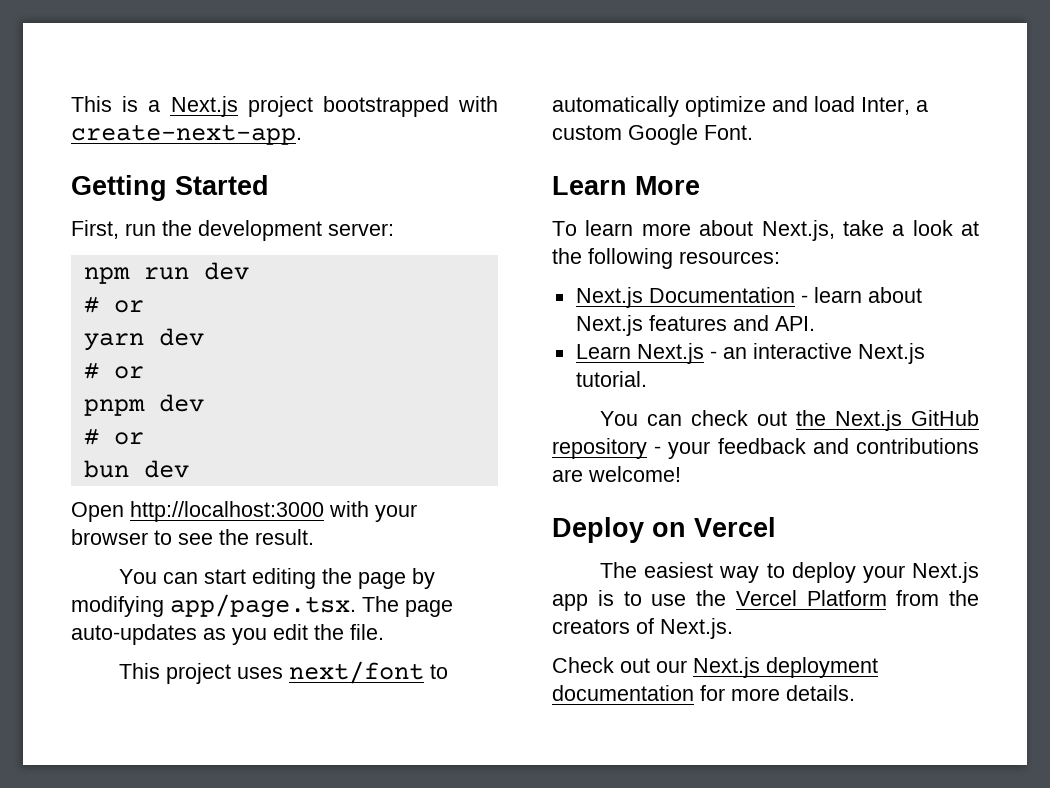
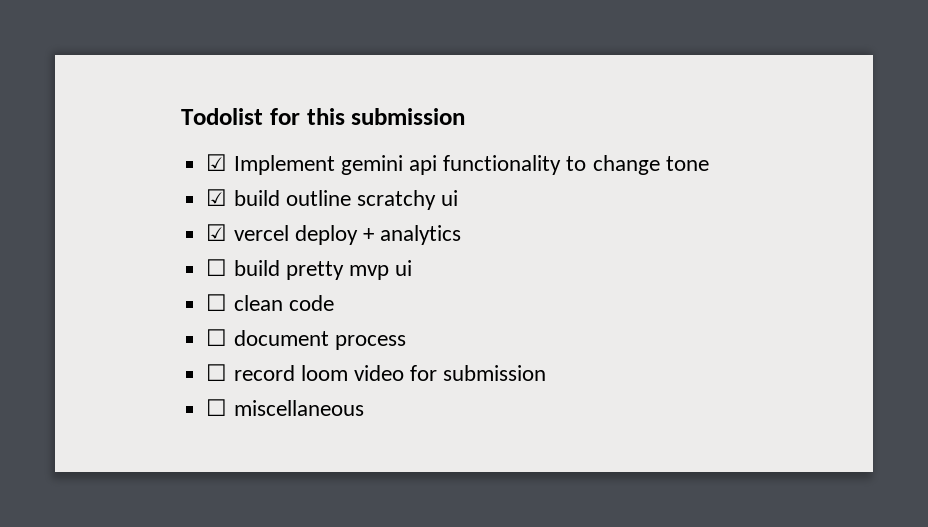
- This is a Next.js project bootstrapped with create-next-app.
- Getting Started
- First, run the development server:
- npm run dev
- # or
- yarn dev
- # or
- pnpm dev
- # or
- bun dev
- Open http://localhost:3000 with your browser to see the result.
- You can start editing the page by modifying app/page.tsx. The page auto-updates as you edit the file.
- This project uses next/font to automatically optimize and load Inter, a custom Google Font.
- Learn More
- To learn more about Next.js, take a look at the following resources:
- Next.js Documentation - learn about Next.js features and API.
- Learn Next.js - an interactive Next.js tutorial.
- You can check out the Next.js GitHub repository - your feedback and contributions are welcome!
- Deploy on Vercel
- The easiest way to deploy your Next.js app is to use the Vercel Platform from the creators of Next.js.
- Check out our Next.js deployment documentation for more details.
+ Todolist for this submission
+ ☑ Implement gemini api functionality to change tone
+ ☑ build outline scratchy ui
+ ☑ vercel deploy + analytics
+ ☐ build pretty mvp ui
+ ☐ clean code
+ ☐ document process
+ ☐ record loom video for submission
+ ☐ miscellaneous

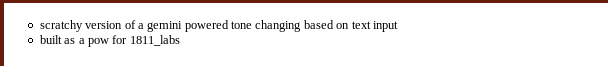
- Todolist for this submission
- ☑ Implement gemini api functionality to change tone
- ☑ build outline scratchy ui
- ☑ vercel deploy + analytics
- ☐ build pretty mvp ui
- ☐ clean code
- ☐ document process
- ☐ record loom video for submission
- ☐ miscellaneous
+ scratchy version of a gemini powered tone changing based on text input
+ built as a pow for 1811_labs

